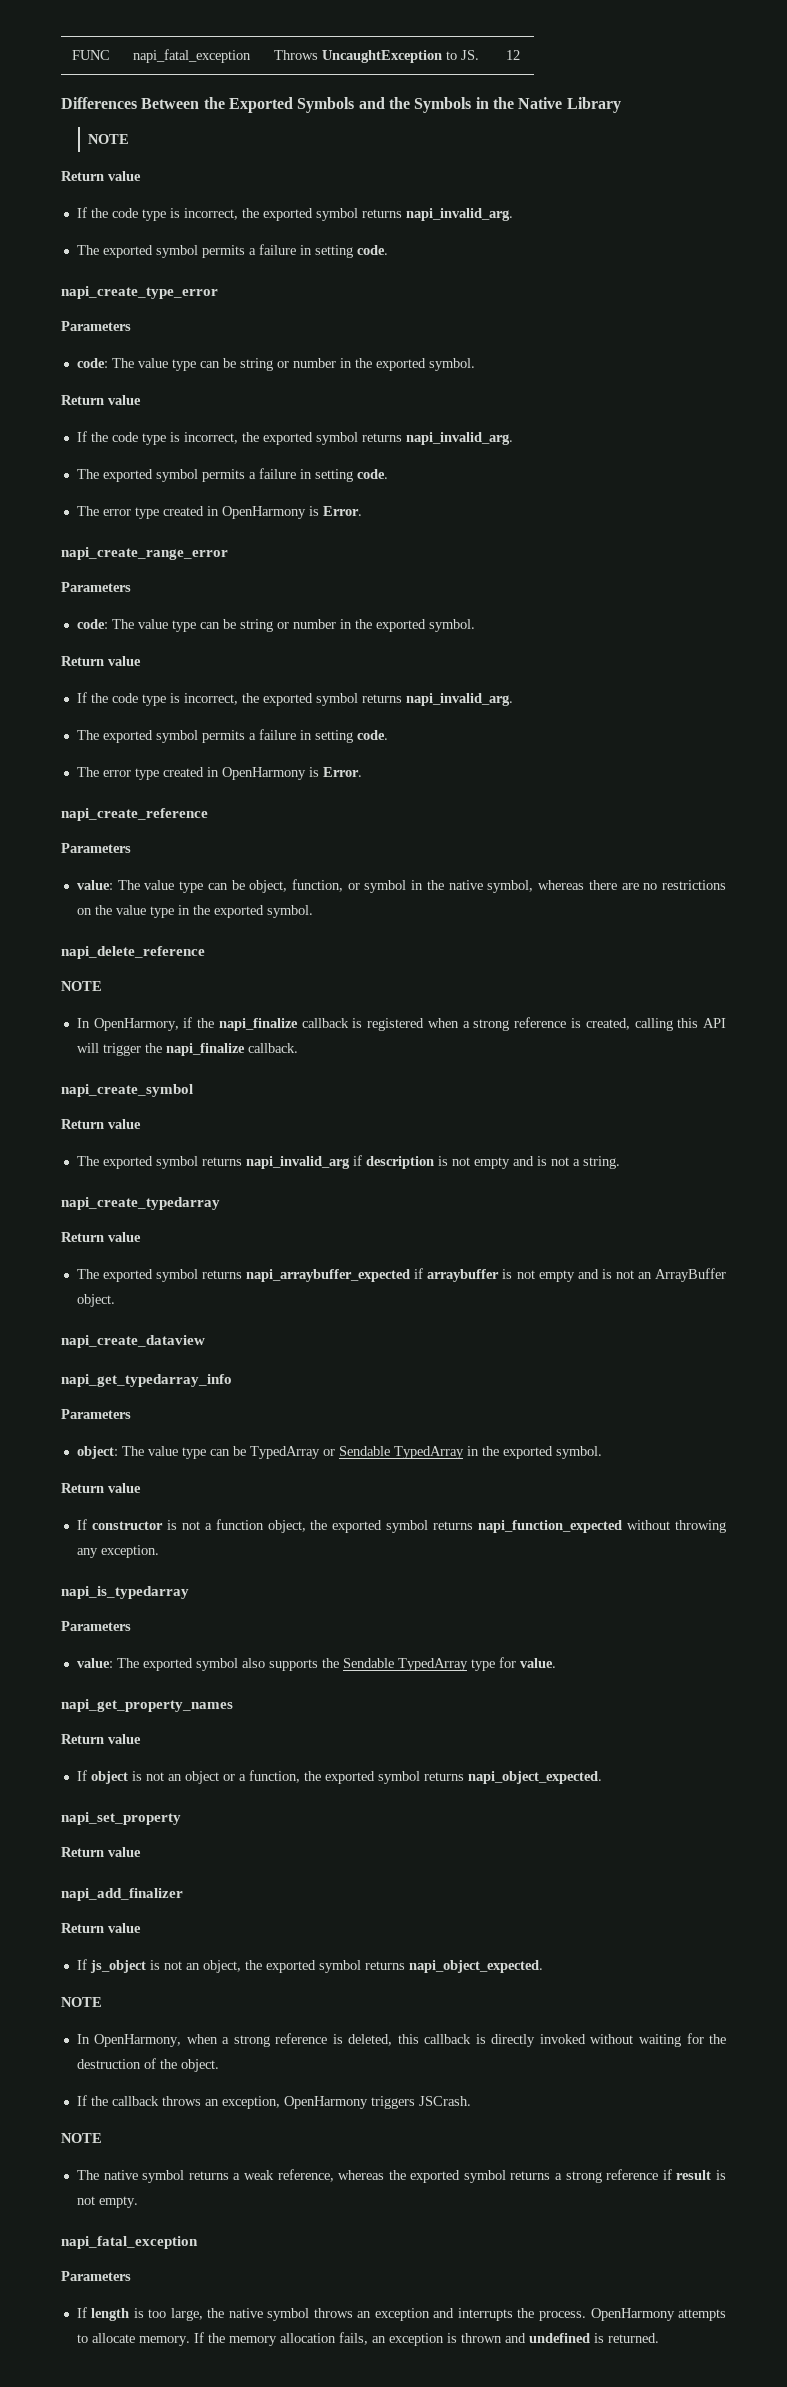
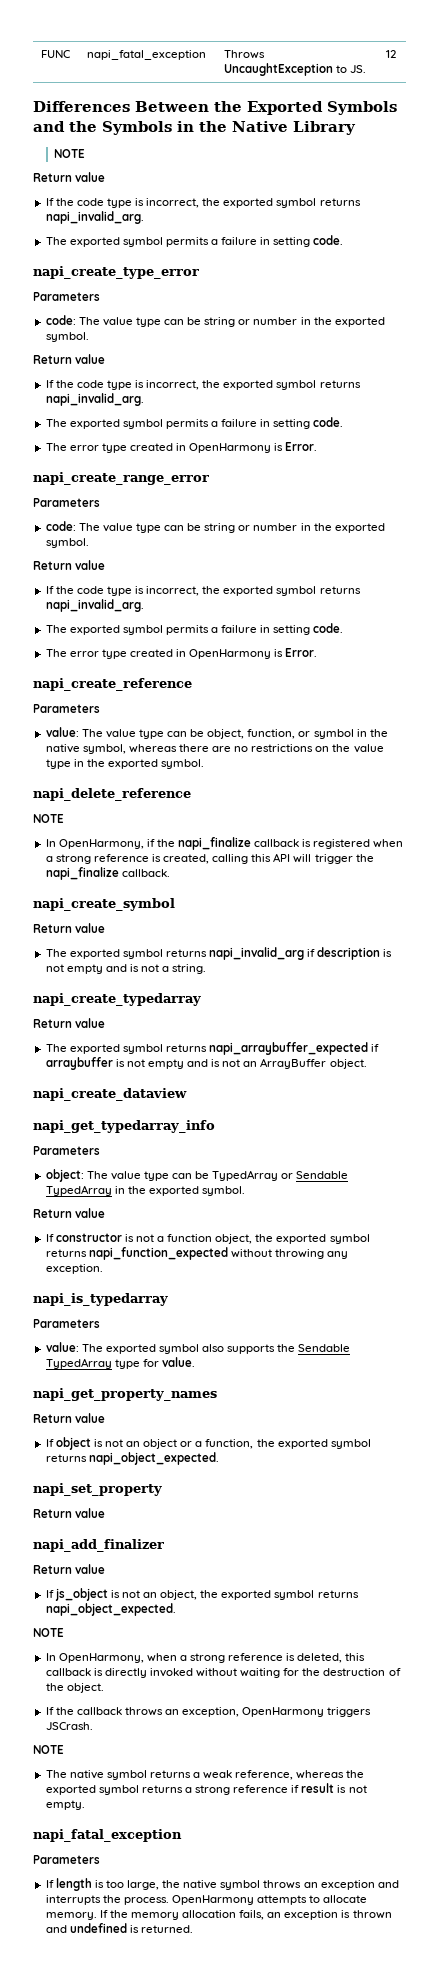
- In OpenHarmory, if the napi_finalize callback is registered when a strong reference is created, calling this API will trigger the napi_finalize callback.
+ In OpenHarmony, if the napi_finalize callback is registered when a strong reference is created, calling this API will trigger the napi_finalize callback.

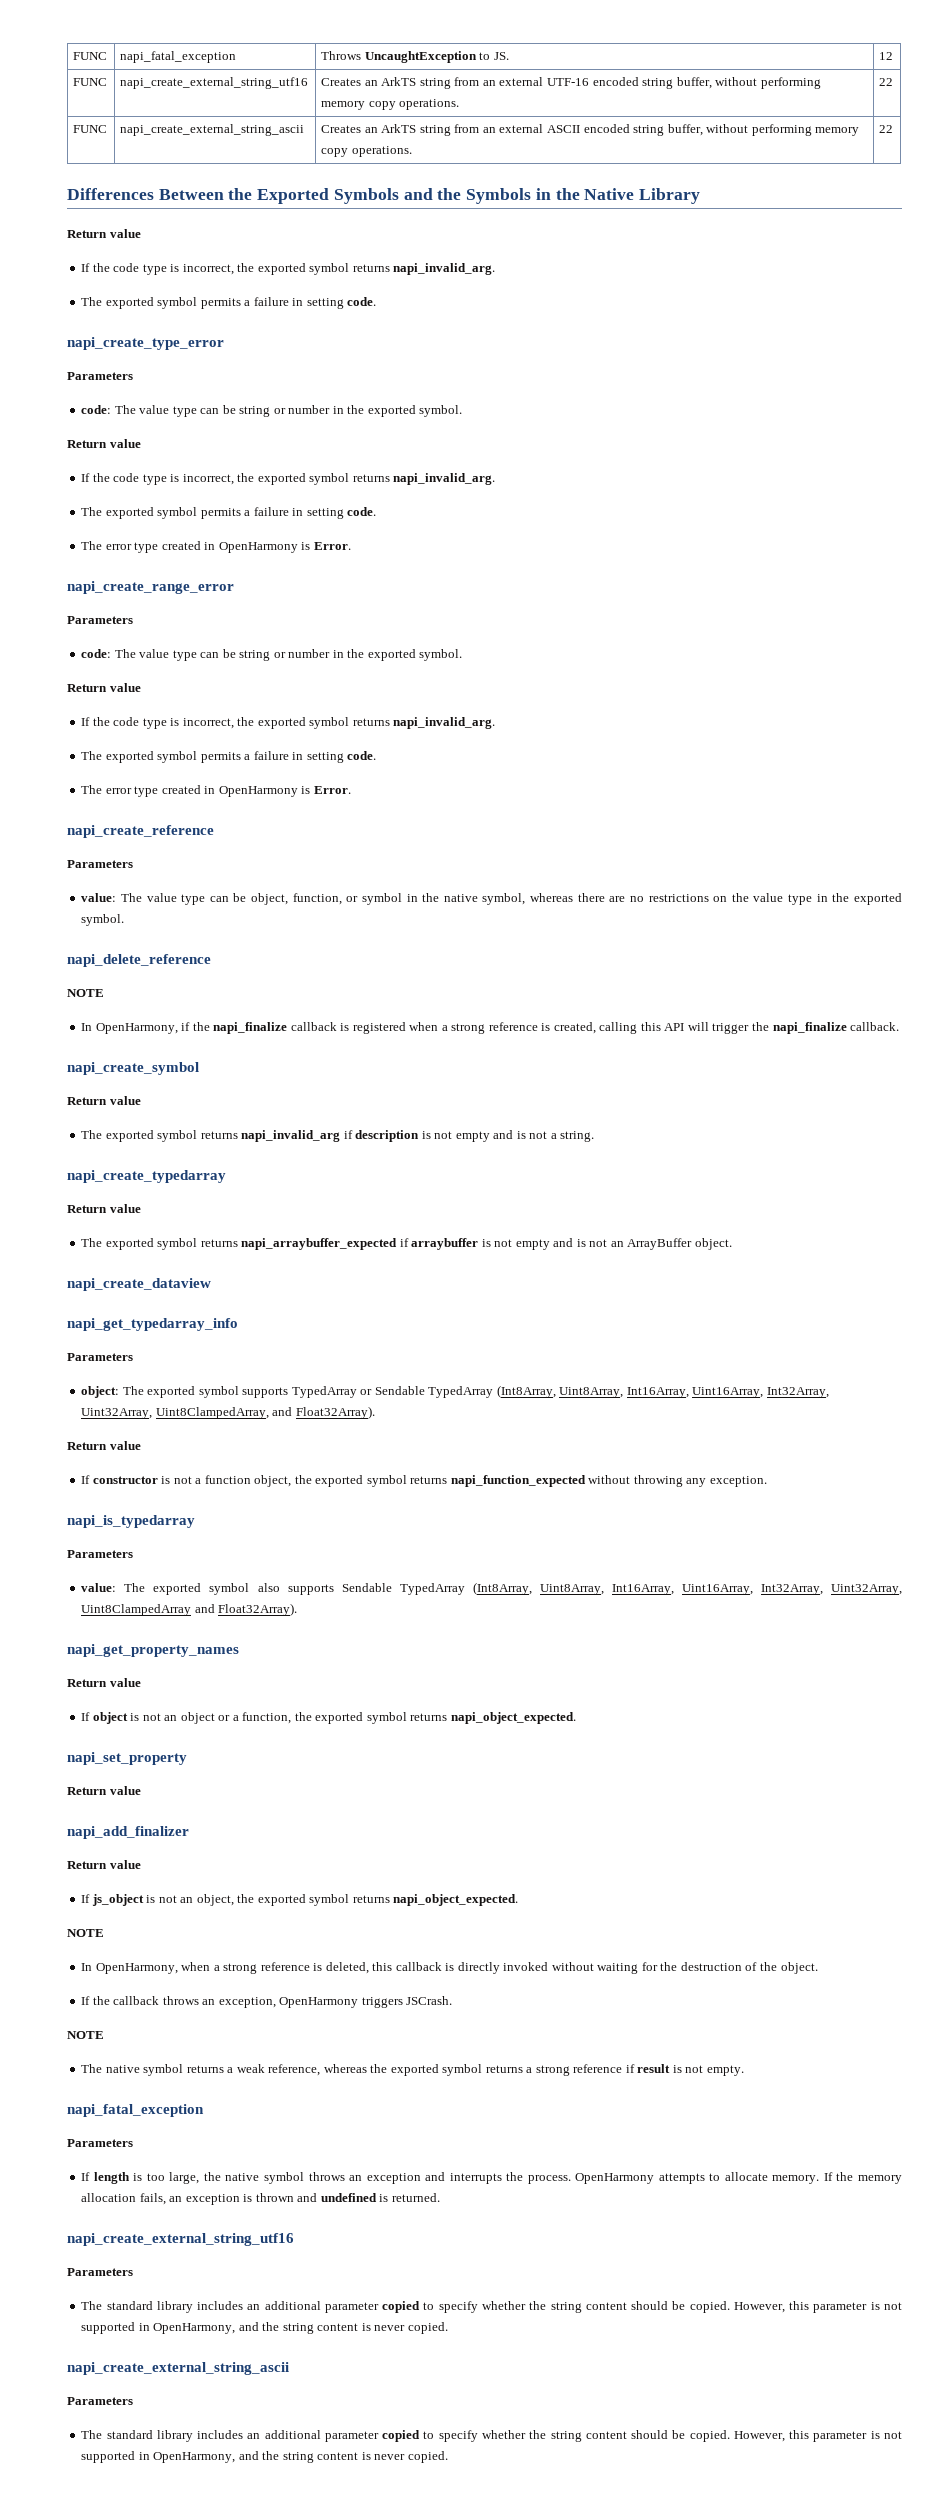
+ FUNC | napi_create_external_string_utf16 | Creates an ArkTS string from an external UTF-16 encoded string buffer, without performing memory copy operations. | 22
+ FUNC | napi_create_external_string_ascii | Creates an ArkTS string from an external ASCII encoded string buffer, without performing memory copy operations. | 22
  Differences Between the Exported Symbols and the Symbols in the Native Library
- NOTE
- object: The value type can be TypedArray or Sendable TypedArray in the exported symbol.
+ object: The exported symbol supports TypedArray or Sendable TypedArray (Int8Array, Uint8Array, Int16Array, Uint16Array, Int32Array, Uint32Array, Uint8ClampedArray, and Float32Array).
- value: The exported symbol also supports the Sendable TypedArray type for value.
+ value: The exported symbol also supports Sendable TypedArray (Int8Array, Uint8Array, Int16Array, Uint16Array, Int32Array, Uint32Array, Uint8ClampedArray and Float32Array).
  If the memory allocation fails, an exception is thrown and undefined is returned.
+ napi_create_external_string_utf16
+ Parameters
+ The standard library includes an additional parameter copied to specify whether the string content should be copied. However, this parameter is not supported in OpenHarmony, and the string content is never copied.
+ napi_create_external_string_ascii
+ Parameters
+ The standard library includes an additional parameter copied to specify whether the string content should be copied. However, this parameter is not supported in OpenHarmony, and the string content is never copied.

